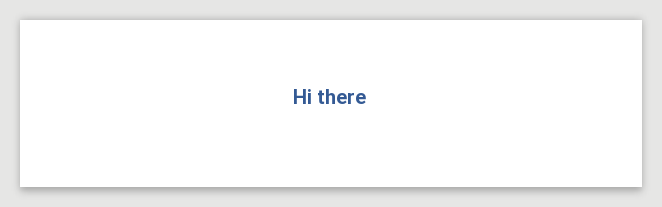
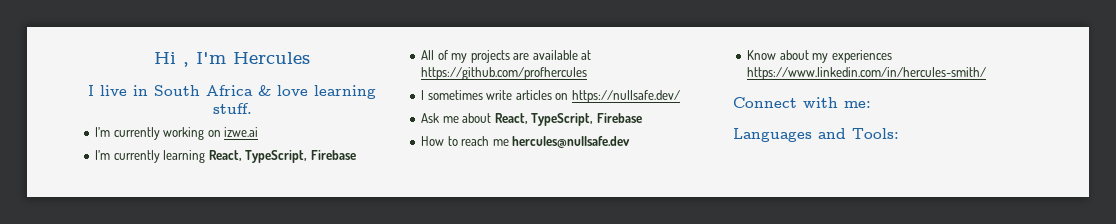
- Hi there
+ Hi , I'm Hercules
+ I live in South Africa & love learning stuff.
+ I’m currently working on izwe.ai
+ I’m currently learning React, TypeScript, Firebase
+ All of my projects are available at https://github.com/profhercules
+ I sometimes write articles on https://nullsafe.dev/
+ Ask me about React, TypeScript, Firebase
+ How to reach me hercules@nullsafe.dev
+ Know about my experiences https://www.linkedin.com/in/hercules-smith/
+ Connect with me:
+ Languages and Tools:

